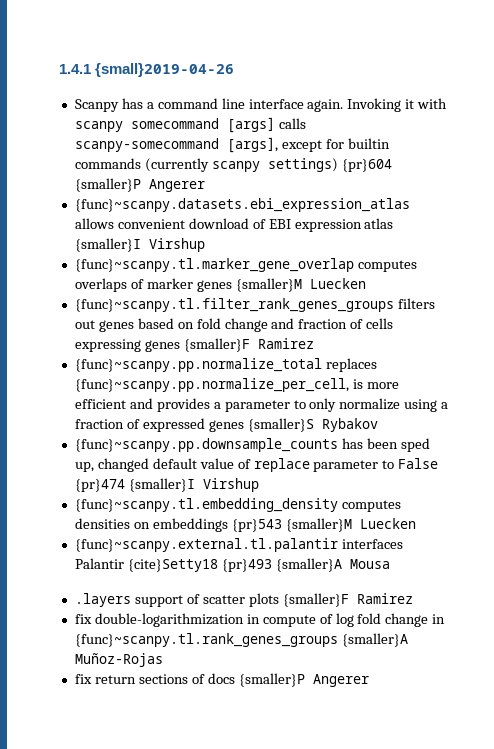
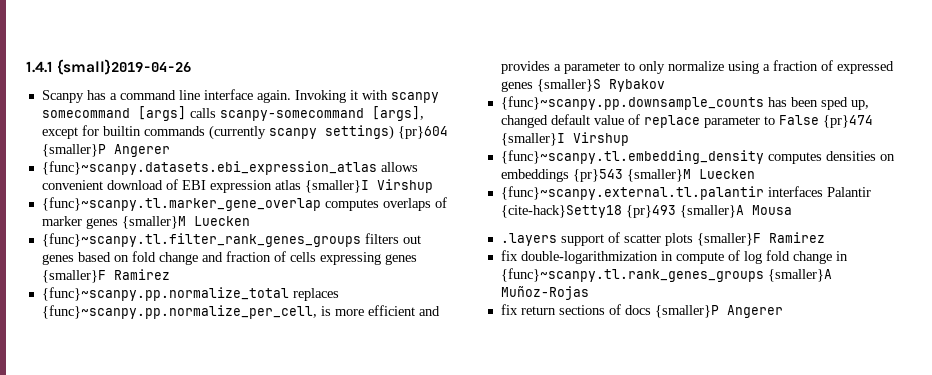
- {func}~scanpy.external.tl.palantir interfaces Palantir {cite}Setty18 {pr}493 {smaller}A Mousa
+ {func}~scanpy.external.tl.palantir interfaces Palantir {cite-hack}Setty18 {pr}493 {smaller}A Mousa

